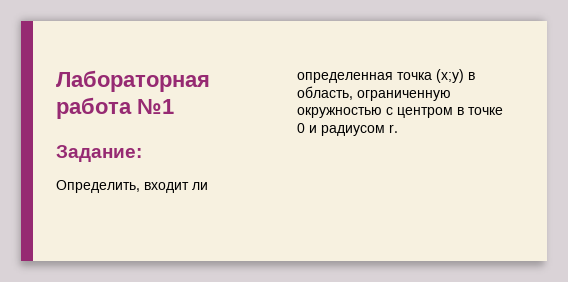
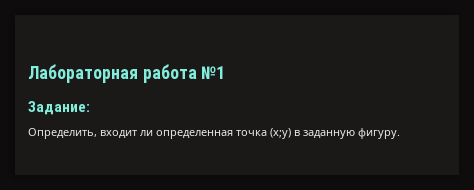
- Определить, входит ли определенная точка (x;y) в область, ограниченную окружностью с центром в точке 0 и радиусом r.
+ Определить, входит ли определенная точка (x;y) в заданную фигуру.

